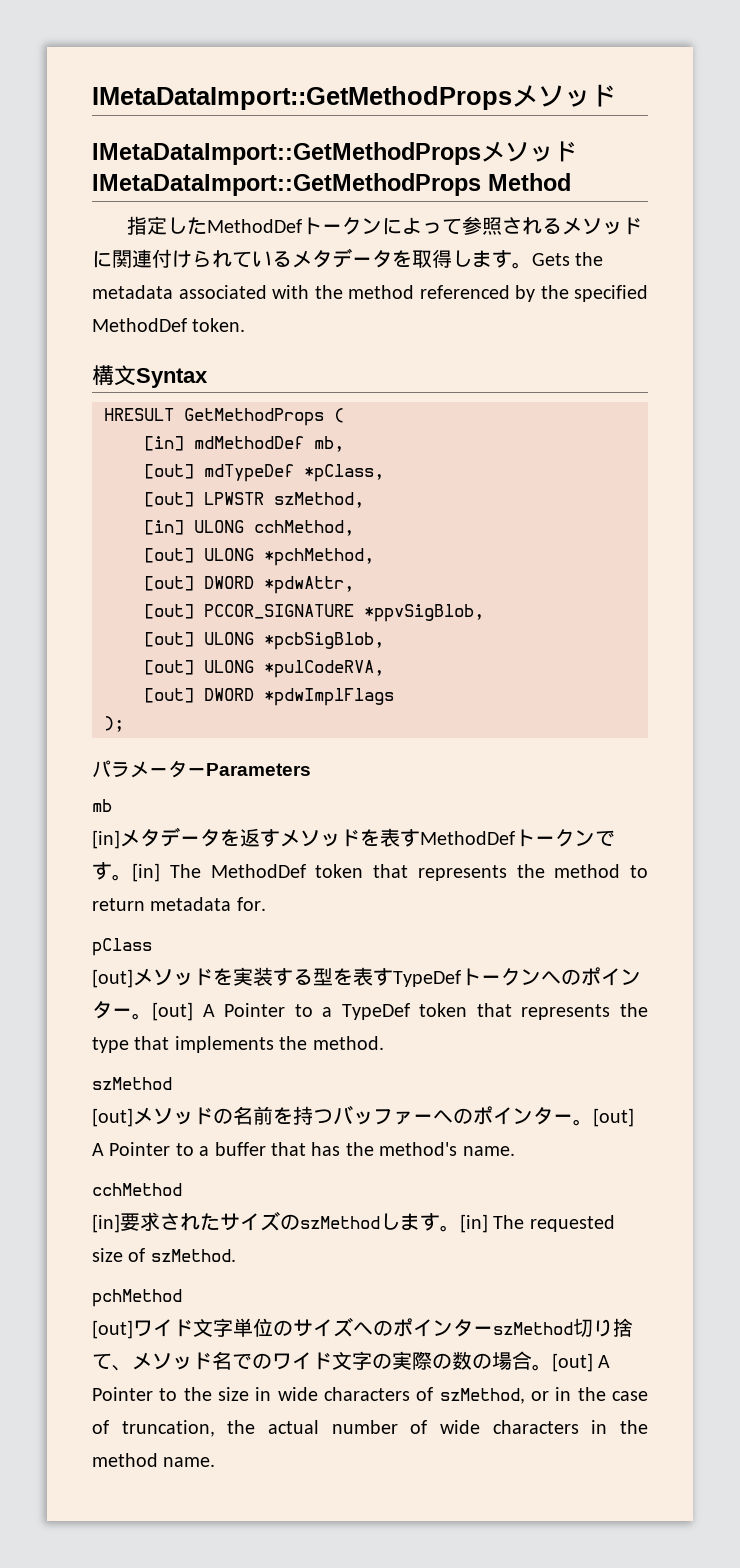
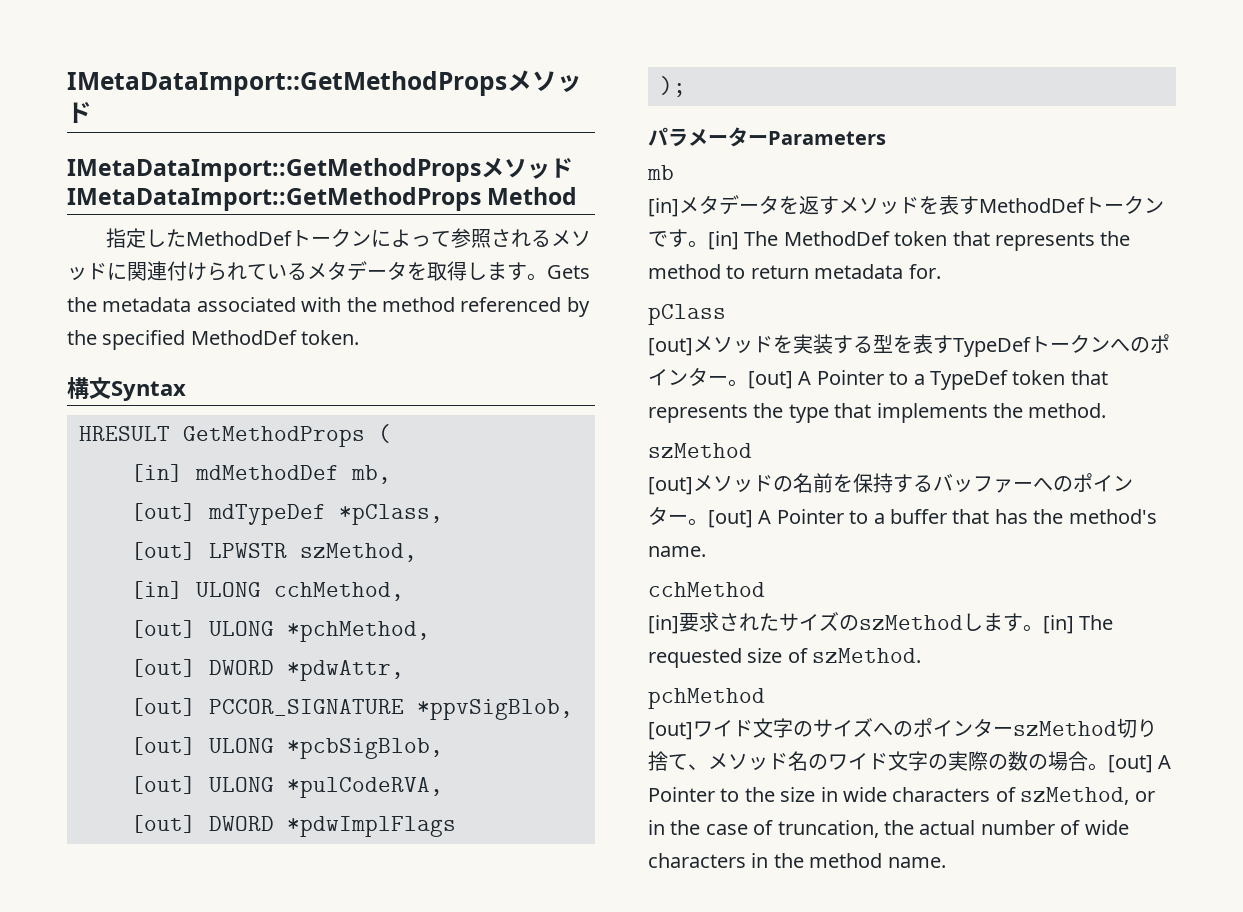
- [out]メソッドの名前を持つバッファーへのポインター。
+ [out]メソッドの名前を保持するバッファーへのポインター。
- [out]ワイド文字単位のサイズへのポインターszMethod切り捨て、メソッド名でのワイド文字の実際の数の場合。
+ [out]ワイド文字のサイズへのポインターszMethod切り捨て、メソッド名のワイド文字の実際の数の場合。

